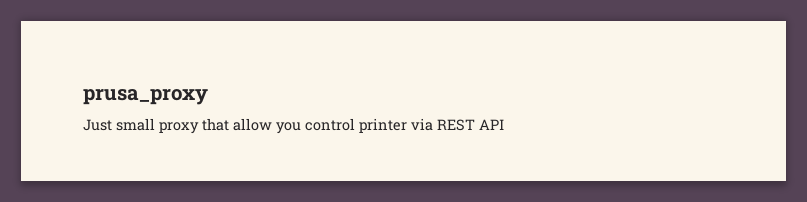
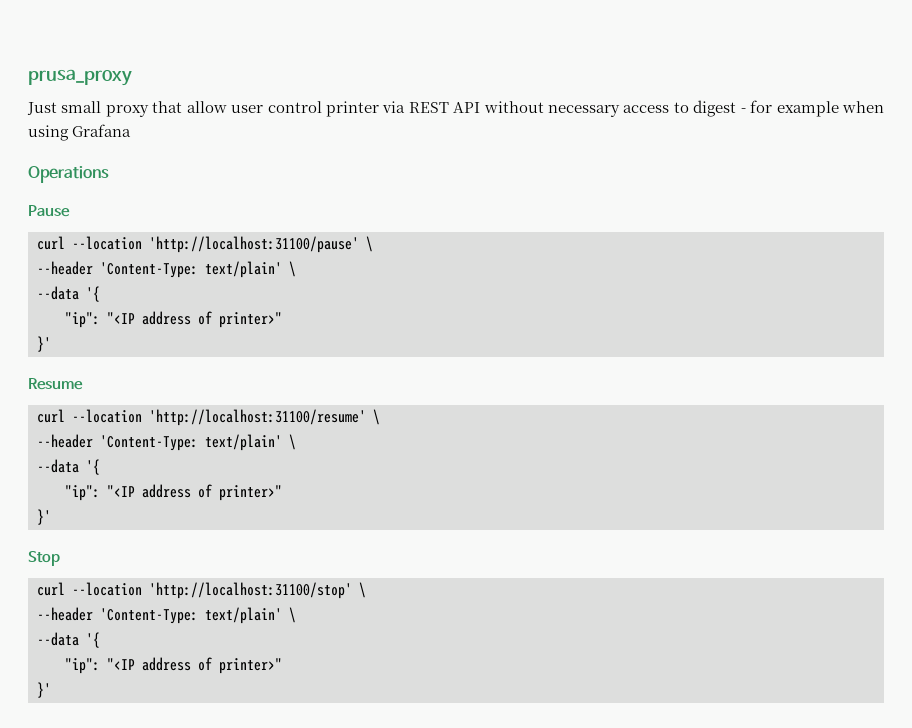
- Just small proxy that allow you control printer via REST API
+ Just small proxy that allow user control printer via REST API without necessary access to digest - for example when using Grafana
+ Operations
+ Pause
+ curl --location 'http://localhost:31100/pause' \
+ --header 'Content-Type: text/plain' \
+ --data '{
+ "ip": "<IP address of printer>"
+ }'
+ Resume
+ curl --location 'http://localhost:31100/resume' \
+ --header 'Content-Type: text/plain' \
+ --data '{
+ "ip": "<IP address of printer>"
+ }'
+ Stop
+ curl --location 'http://localhost:31100/stop' \
+ --header 'Content-Type: text/plain' \
+ --data '{
+ "ip": "<IP address of printer>"
+ }'

